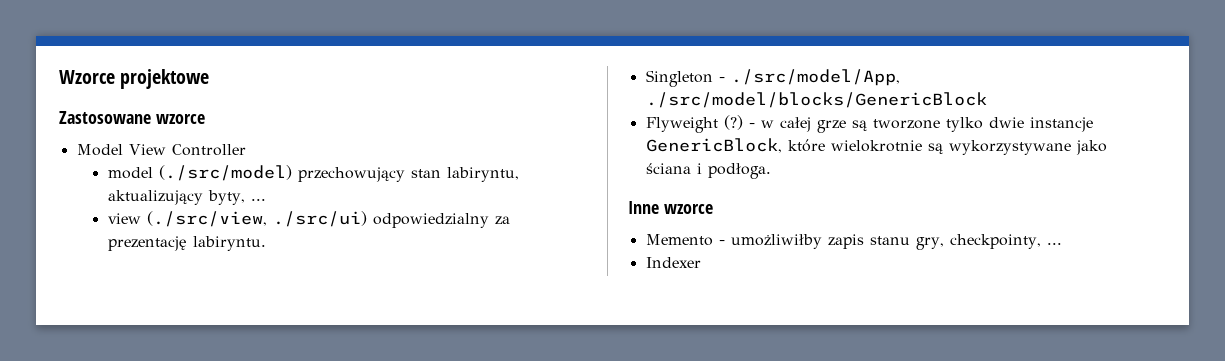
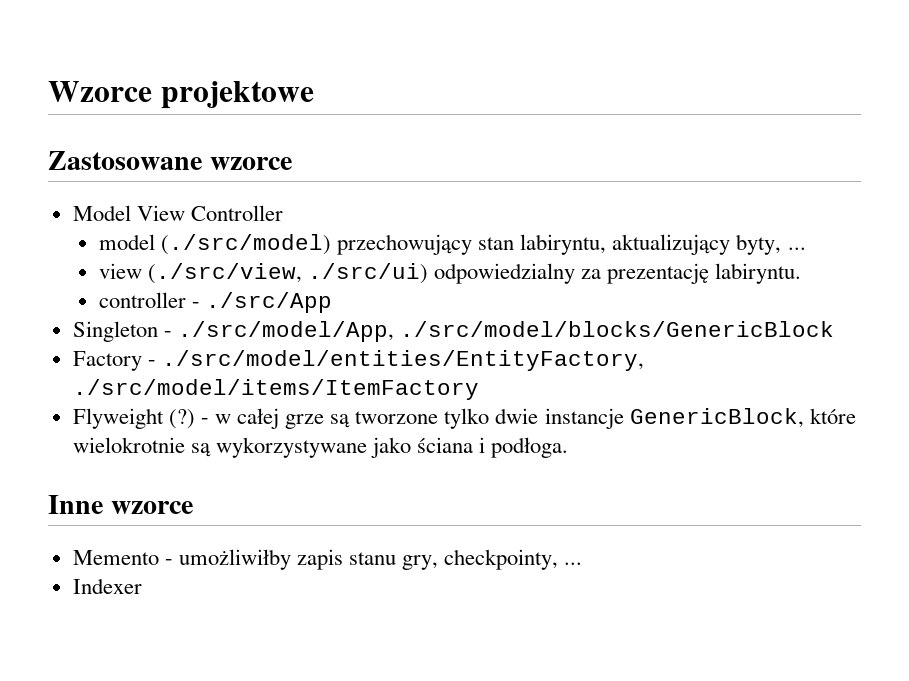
+ controller - ./src/App
+ Factory - ./src/model/entities/EntityFactory, ./src/model/items/ItemFactory

